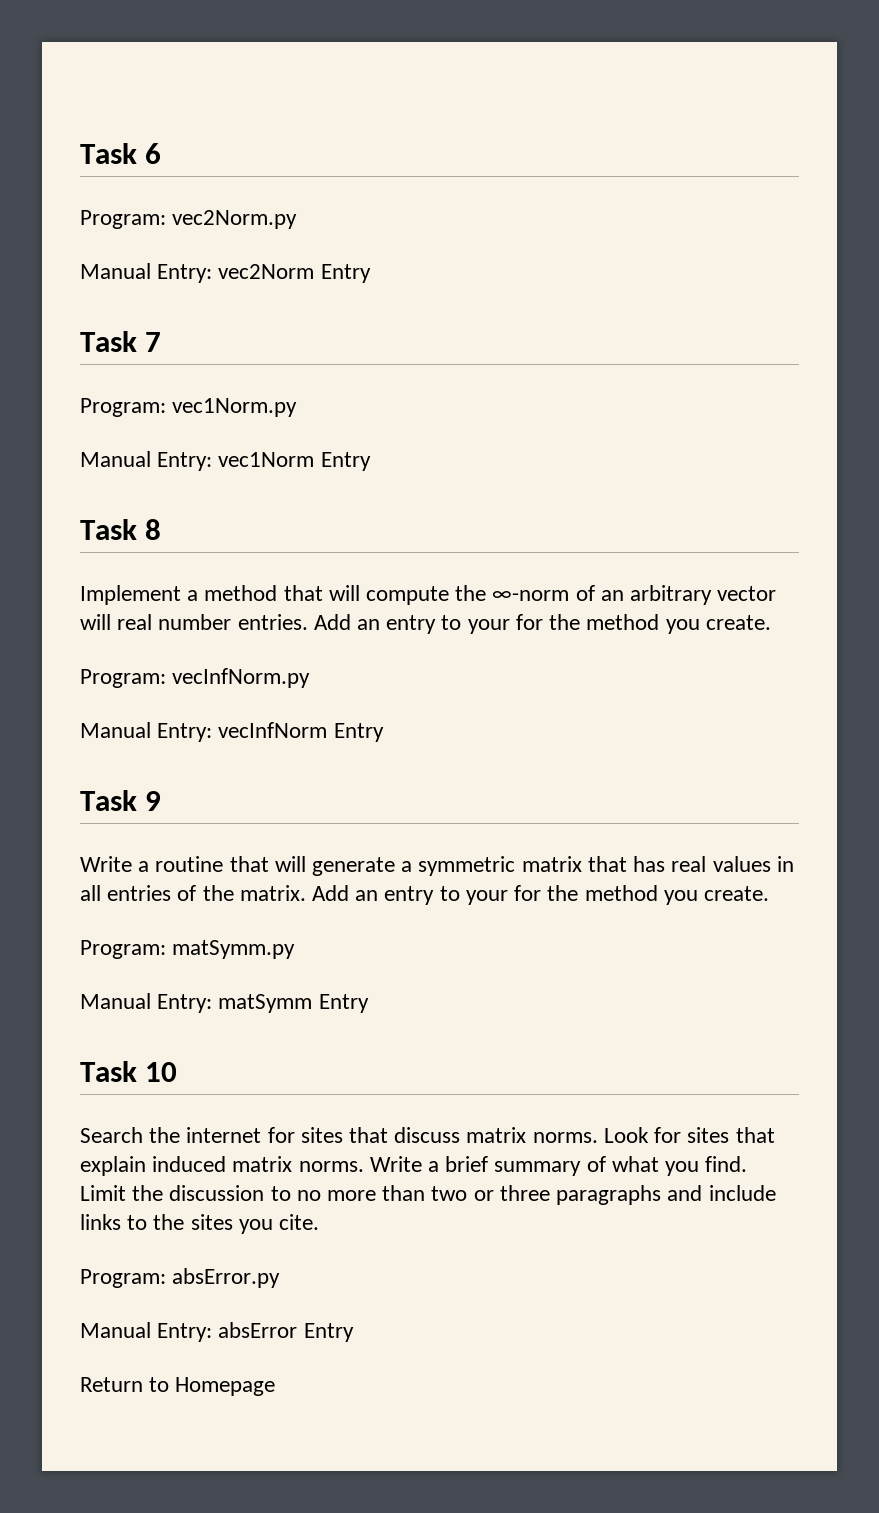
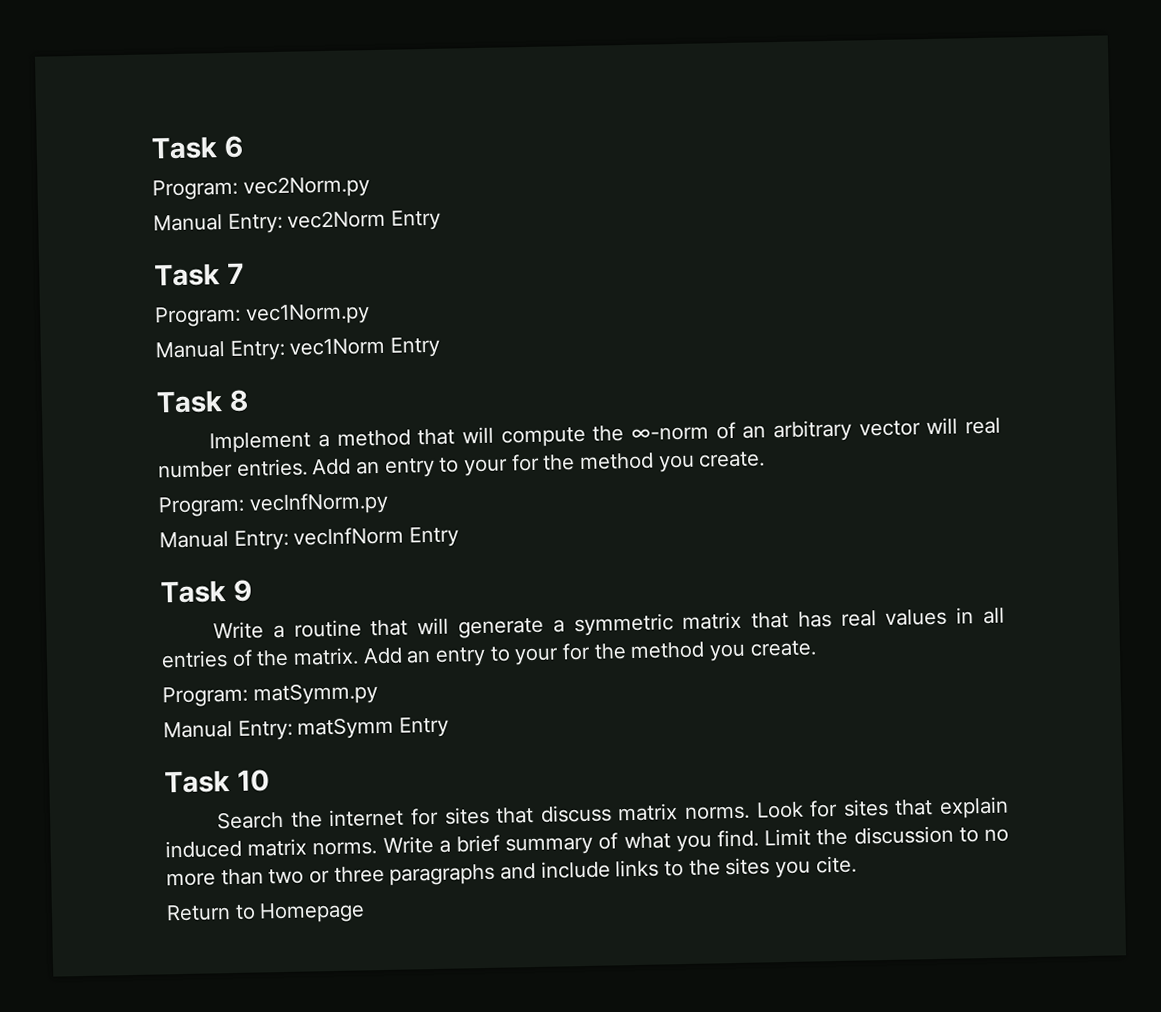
- Program: absError.py
- Manual Entry: absError Entry

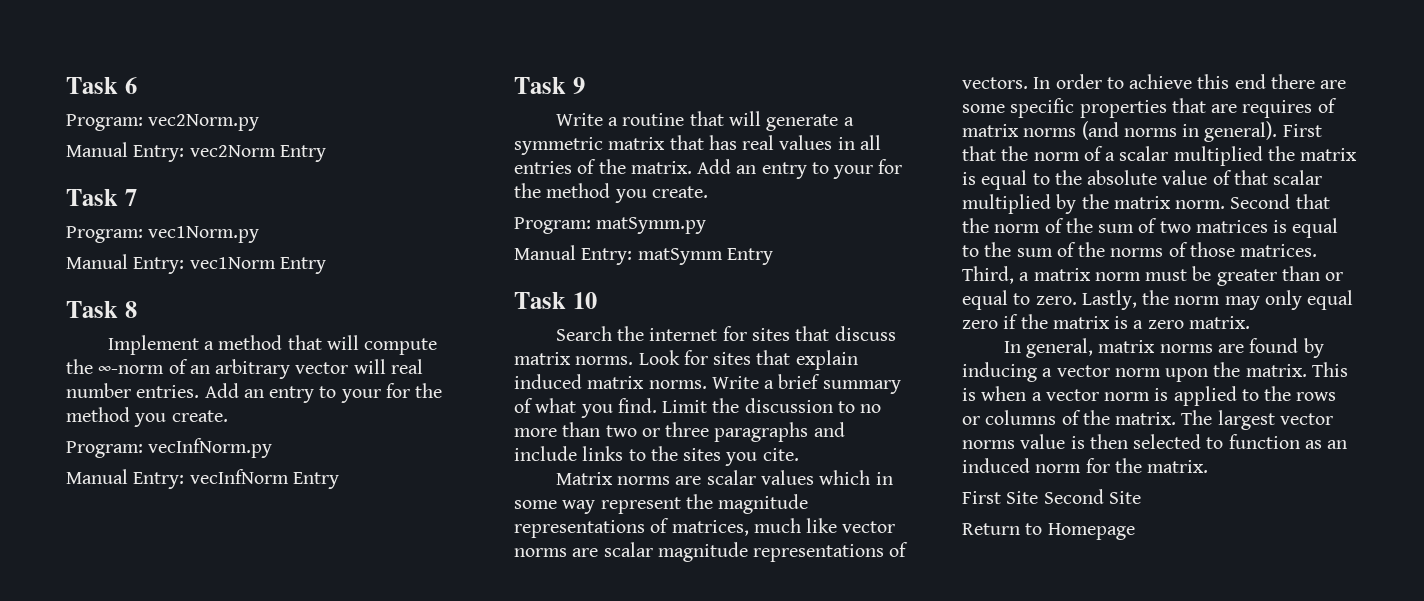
+ Matrix norms are scalar values which in some way represent the magnitude representations of matrices, much like vector norms are scalar magnitude representations of vectors. In order to achieve this end there are some specific properties that are requires of matrix norms (and norms in general). First that the norm of a scalar multiplied the matrix is equal to the absolute value of that scalar multiplied by the matrix norm. Second that the norm of the sum of two matrices is equal to the sum of the norms of those matrices. Third, a matrix norm must be greater than or equal to zero. Lastly, the norm may only equal zero if the matrix is a zero matrix.
+ In general, matrix norms are found by inducing a vector norm upon the matrix. This is when a vector norm is applied to the rows or columns of the matrix. The largest vector norms value is then selected to function as an induced norm for the matrix.
+ First Site Second Site

